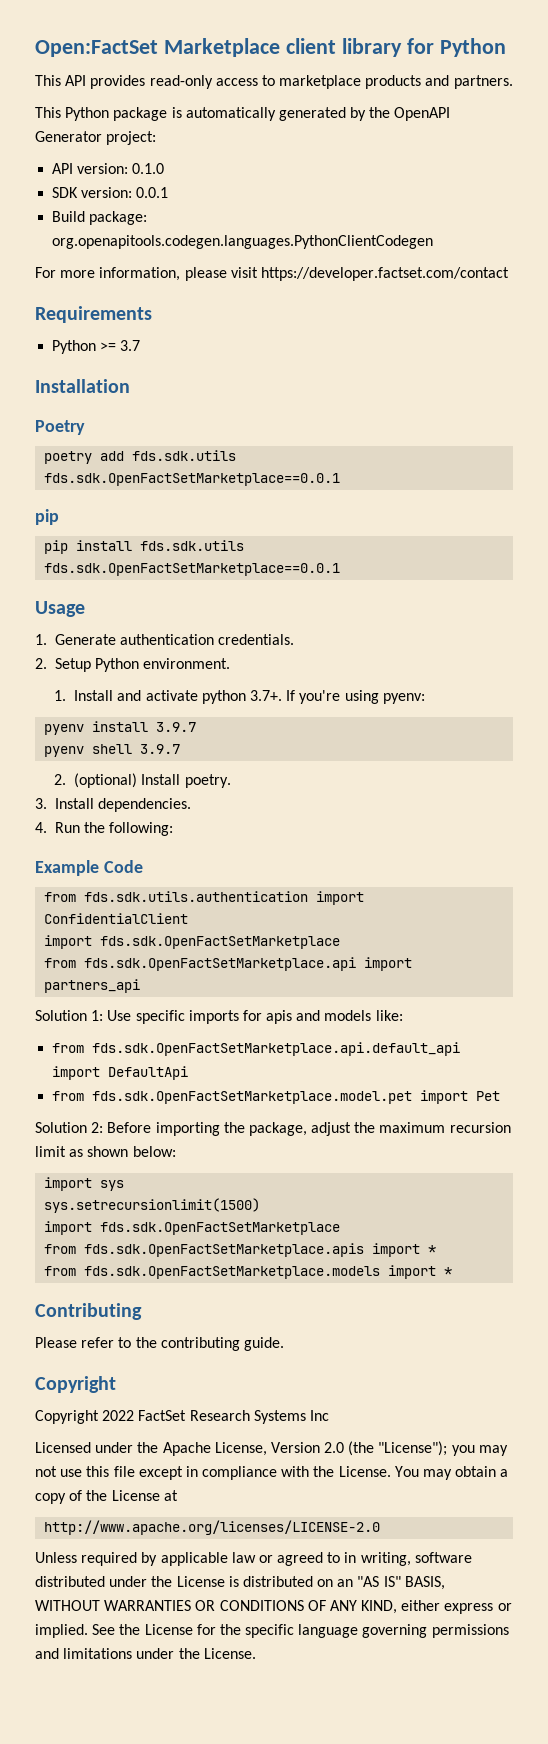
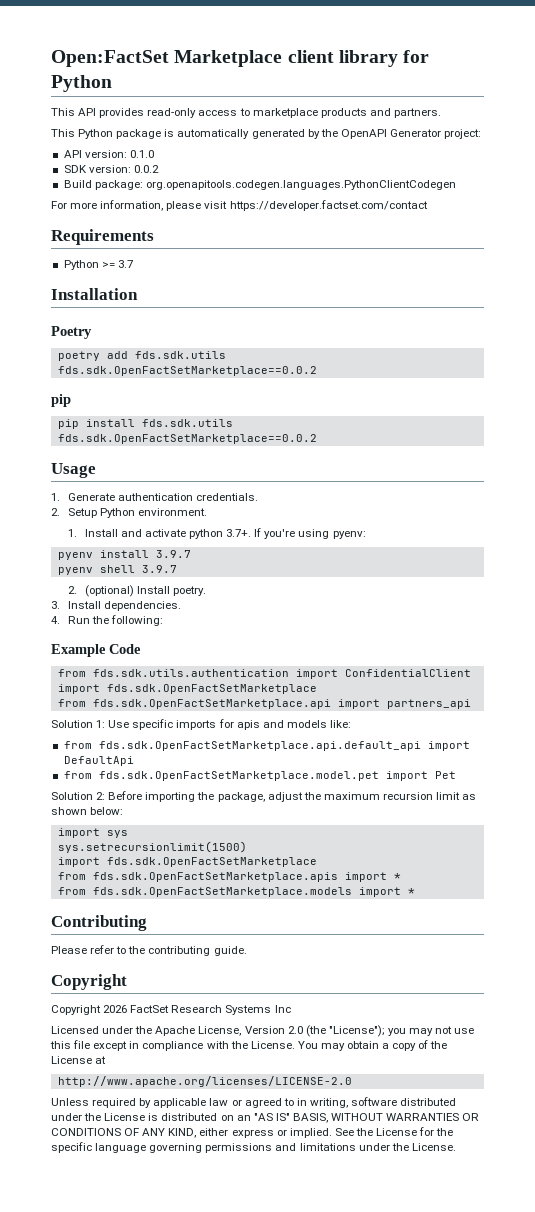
- SDK version: 0.0.1
+ SDK version: 0.0.2
- poetry add fds.sdk.utils fds.sdk.OpenFactSetMarketplace==0.0.1
+ poetry add fds.sdk.utils fds.sdk.OpenFactSetMarketplace==0.0.2
- pip install fds.sdk.utils fds.sdk.OpenFactSetMarketplace==0.0.1
+ pip install fds.sdk.utils fds.sdk.OpenFactSetMarketplace==0.0.2
- Copyright 2022 FactSet Research Systems Inc
+ Copyright 2026 FactSet Research Systems Inc

